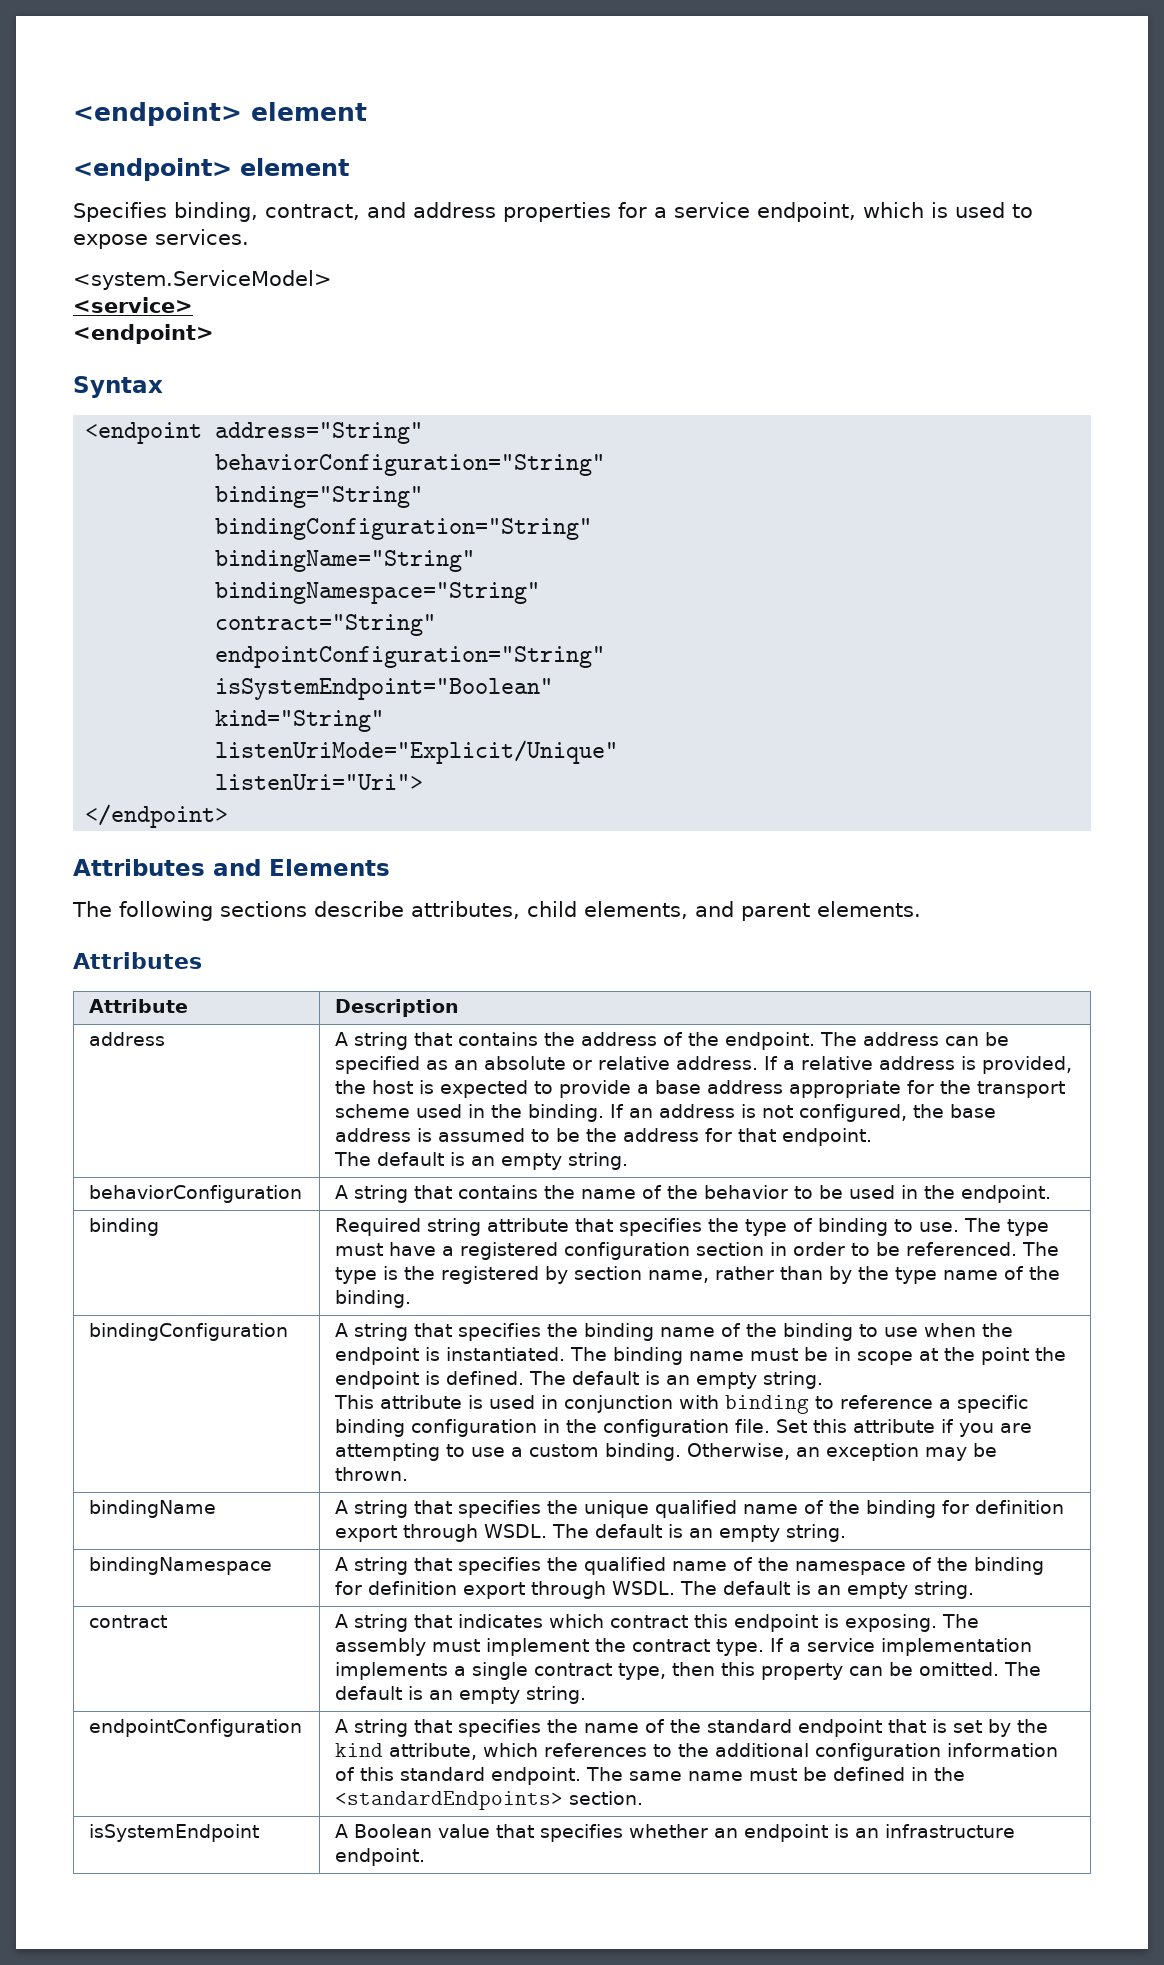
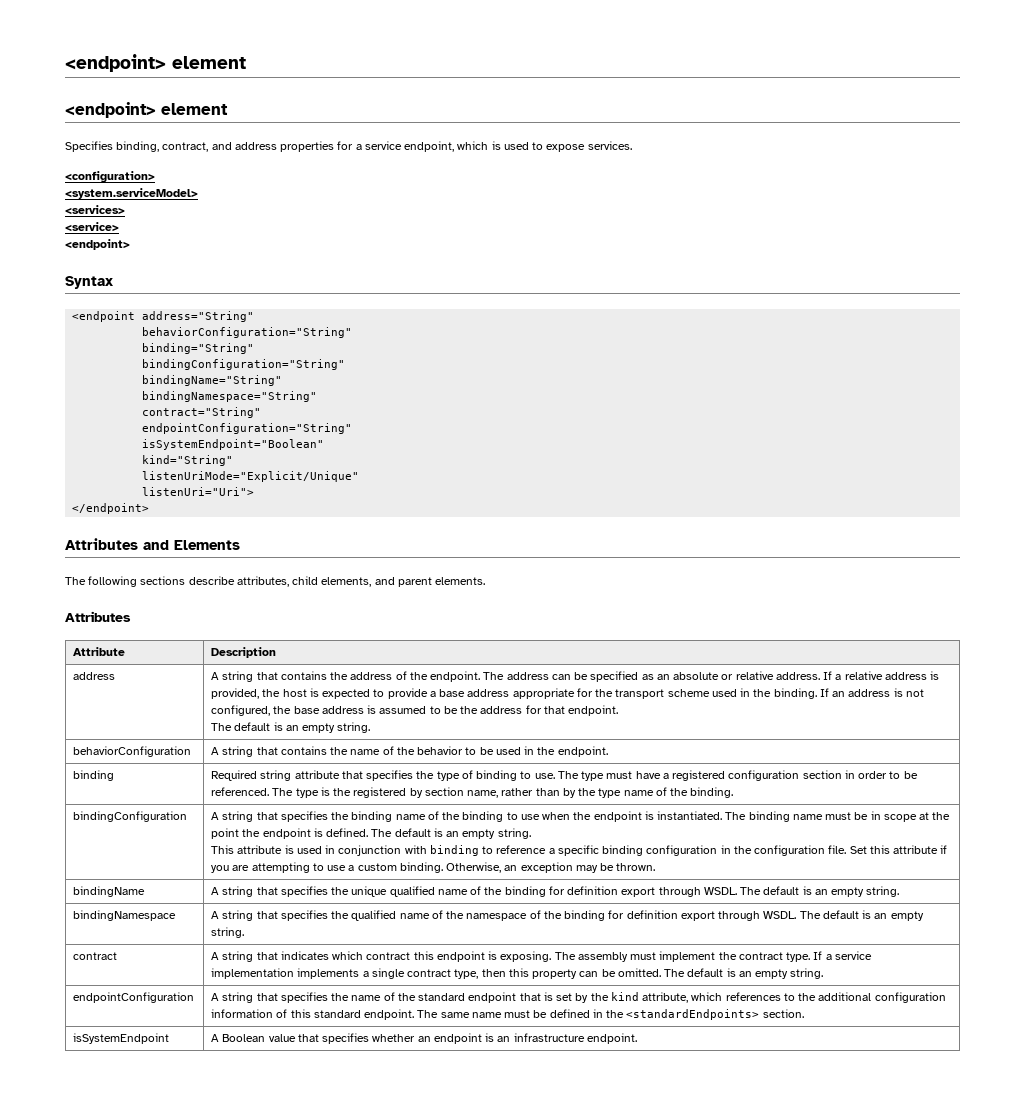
- <system.ServiceModel>
+ <configuration>
+ <system.serviceModel>
+ <services>

